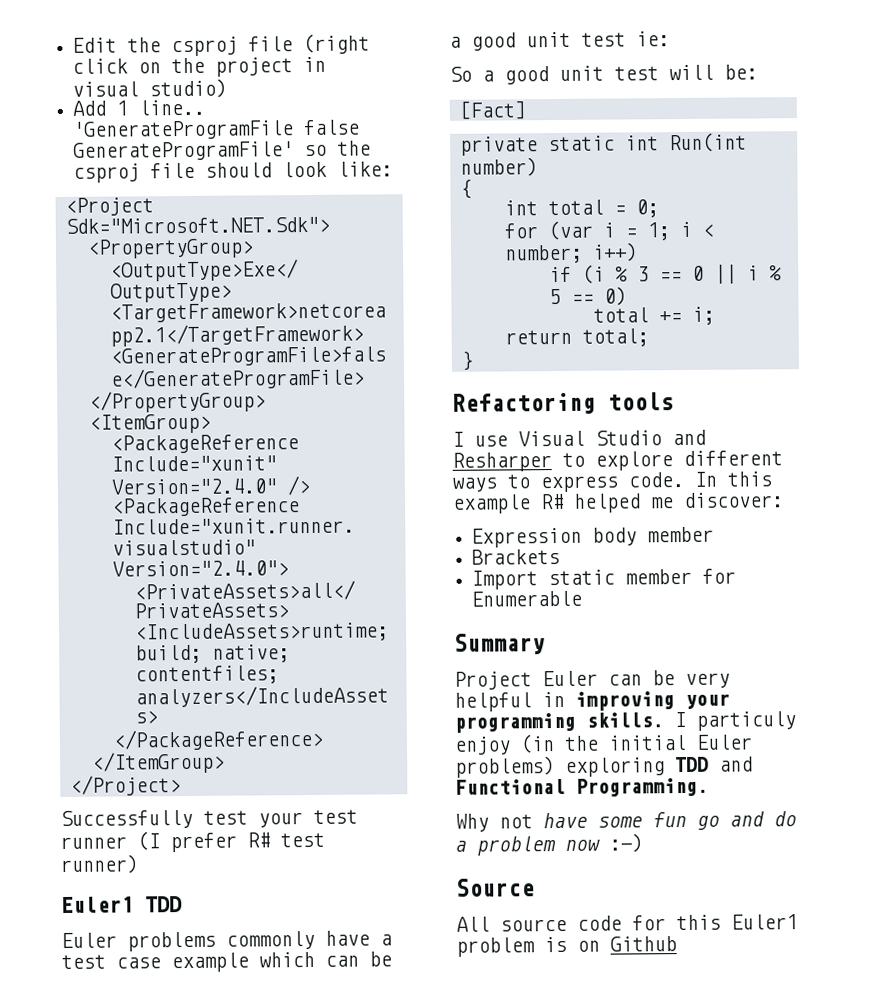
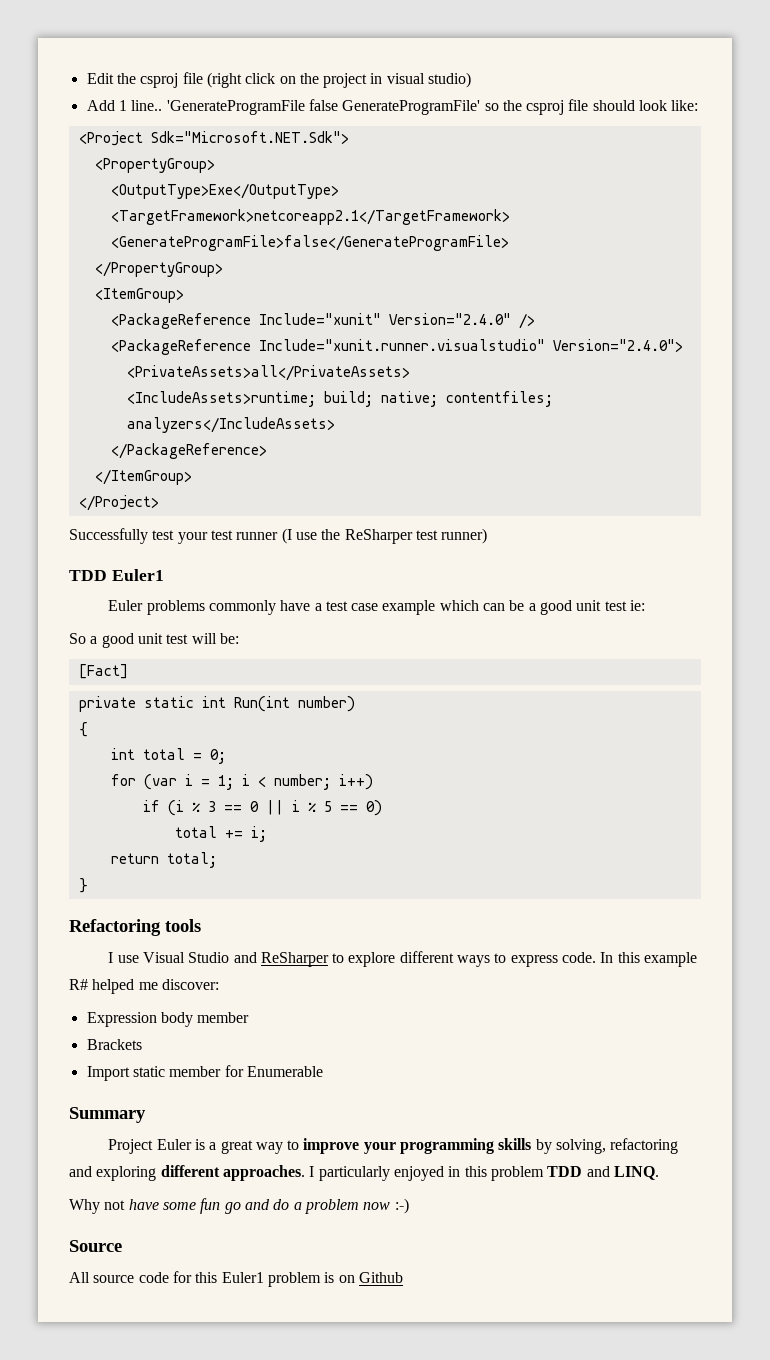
- Successfully test your test runner (I prefer R# test runner)
+ Successfully test your test runner (I use the ReSharper test runner)
- Euler1 TDD
+ TDD Euler1
- I use Visual Studio and Resharper to explore different ways to express code.
+ I use Visual Studio and ReSharper to explore different ways to express code.
- Project Euler can be very helpful in improving your programming skills. I particuly enjoy (in the initial Euler problems) exploring TDD and Functional Programming.
+ Project Euler is a great way to improve your programming skills by solving, refactoring and exploring different approaches. I particularly enjoyed in this problem TDD and LINQ.

